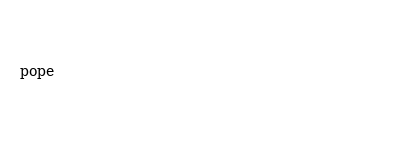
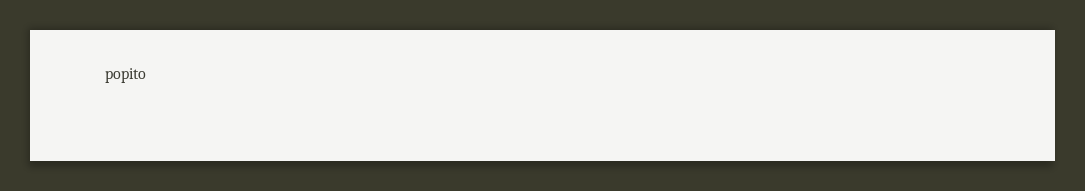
- pope
+ popito

